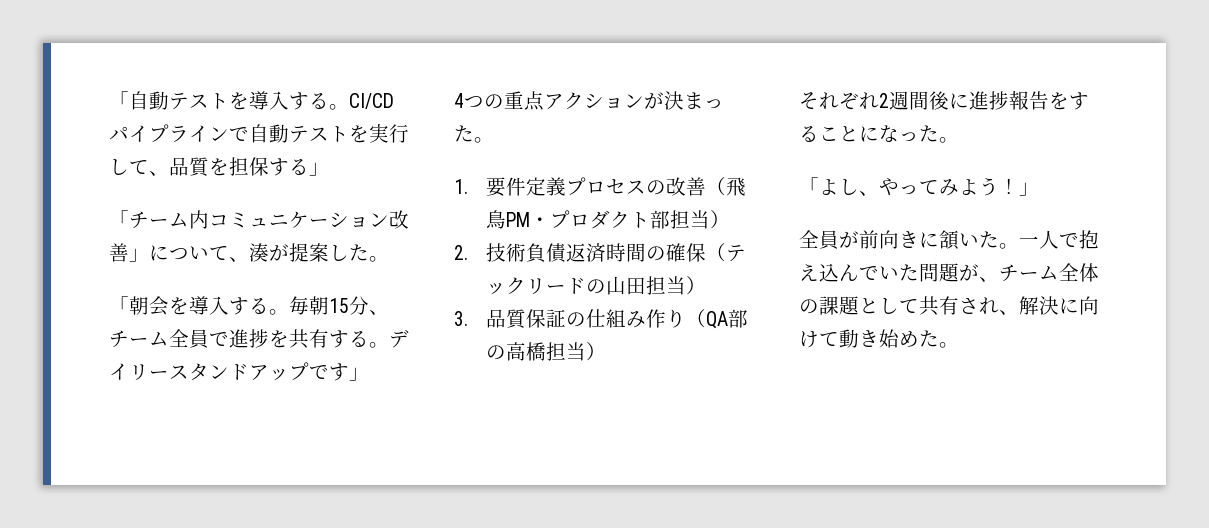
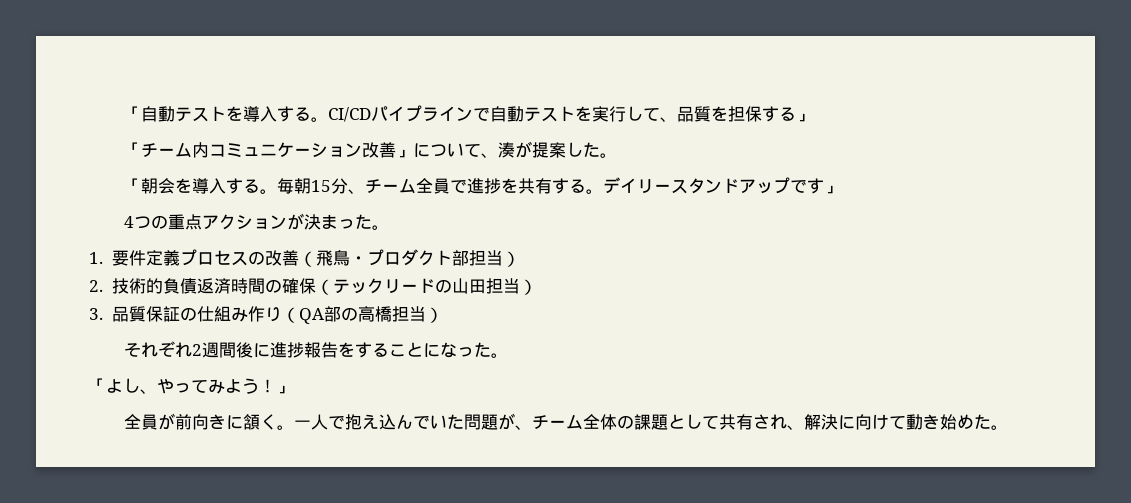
- 1.要件定義プロセスの改善（飛鳥PM・プロダクト部担当）
+ 1.要件定義プロセスの改善（飛鳥・プロダクト部担当）
- 2.技術負債返済時間の確保（テックリードの山田担当）
+ 2.技術的負債返済時間の確保（テックリードの山田担当）
- 全員が前向きに頷いた。
+ 全員が前向きに頷く。

